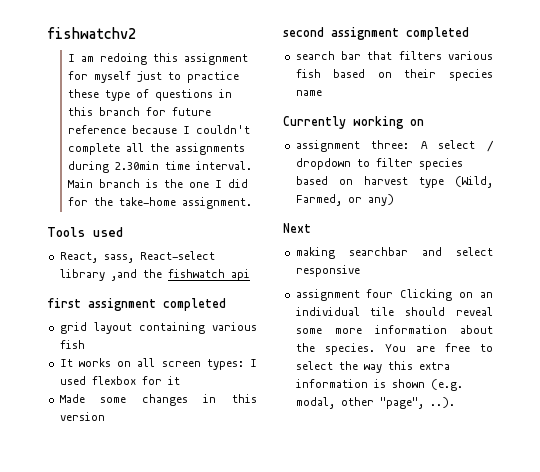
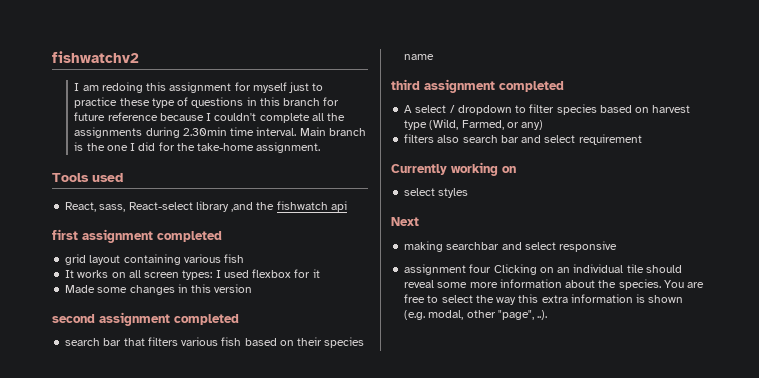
- Currently working on
- assignment three: A select / dropdown to filter species based on harvest type (Wild, Farmed, or any)
+ third assignment completed
+ A select / dropdown to filter species based on harvest type (Wild, Farmed, or any)
+ filters also search bar and select requirement
+ Currently working on
+ select styles

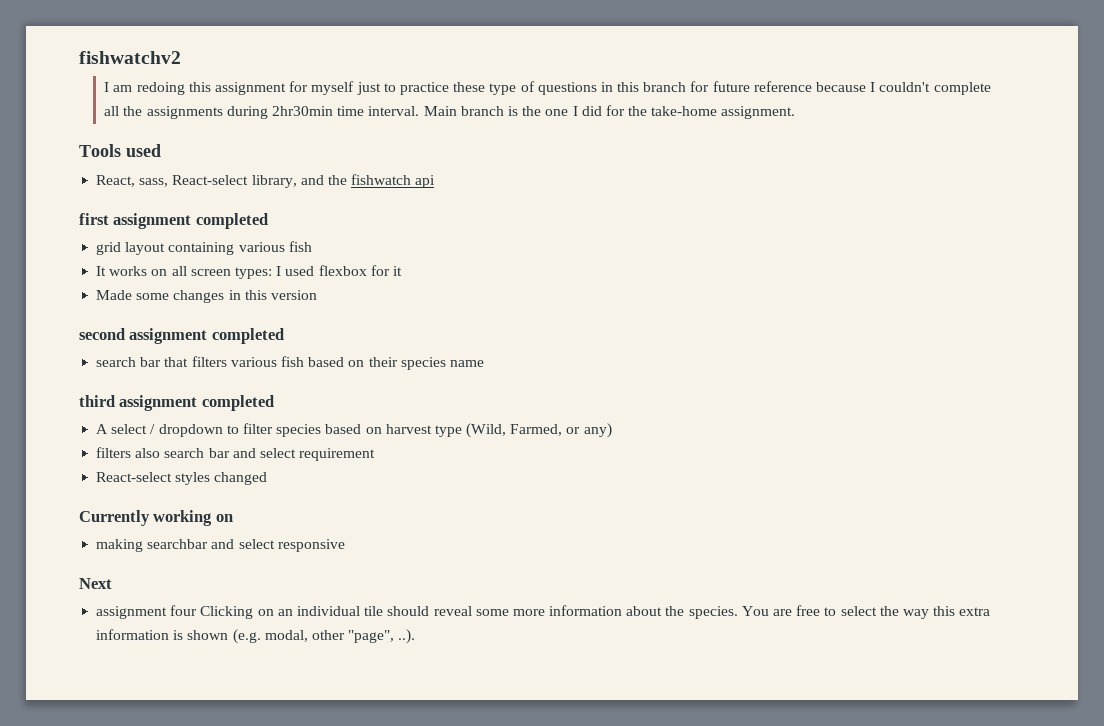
- I am redoing this assignment for myself just to practice these type of questions in this branch for future reference because I couldn't complete all the assignments during 2.30min time interval.
+ I am redoing this assignment for myself just to practice these type of questions in this branch for future reference because I couldn't complete all the assignments during 2hr30min time interval.
- React, sass, React-select library ,and the fishwatch api
+ React, sass, React-select library, and the fishwatch api
+ React-select styles changed
- select styles
- Next
+ Next

